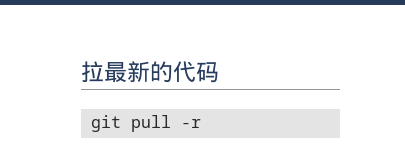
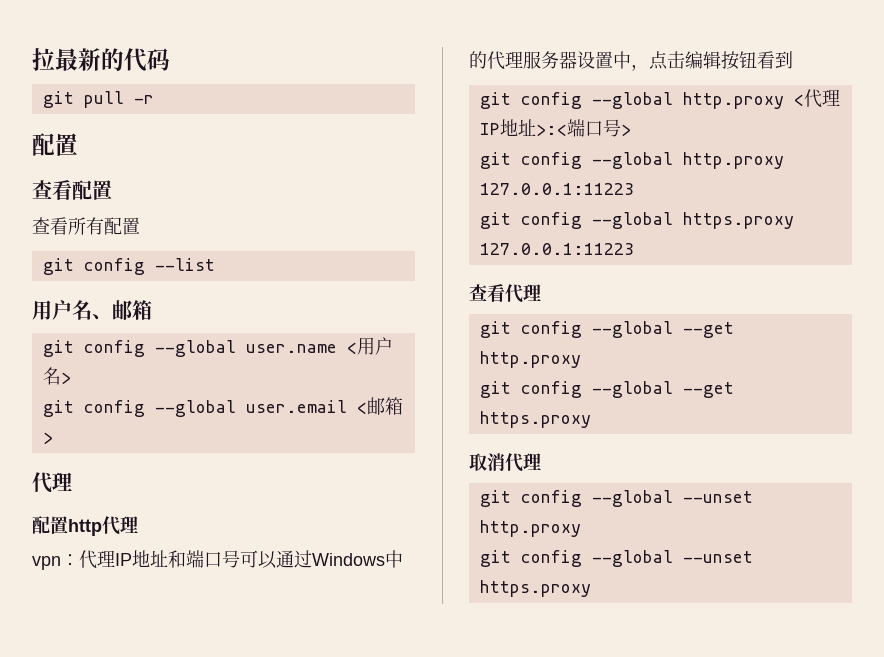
  git pull -r
+ 配置
+ 查看配置
+ 查看所有配置
+ git config --list
+ 用户名、邮箱
+ git config --global user.name <用户名>
+ git config --global user.email <邮箱>
+ 代理
+ 配置http代理
+ vpn：代理IP地址和端口号可以通过Windows中的代理服务器设置中，点击编辑按钮看到
+ git config --global http.proxy <代理IP地址>:<端口号>
+ git config --global http.proxy 127.0.0.1:11223
+ git config --global https.proxy 127.0.0.1:11223
+ 查看代理
+ git config --global --get http.proxy
+ git config --global --get https.proxy
+ 取消代理
+ git config --global --unset http.proxy
+ git config --global --unset https.proxy

